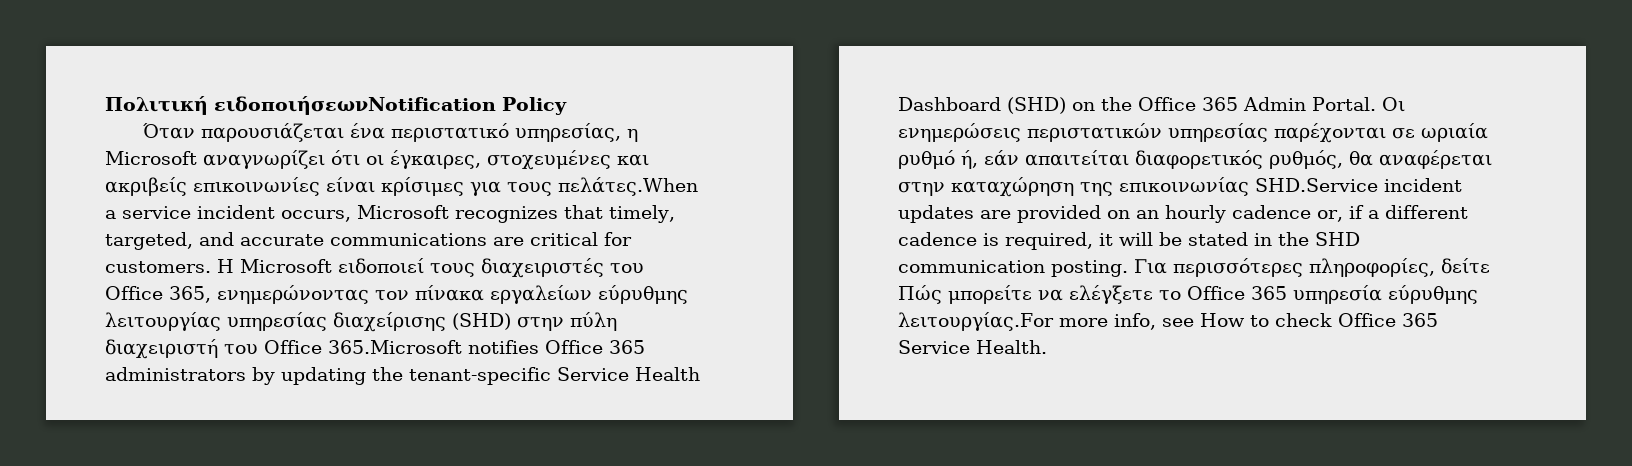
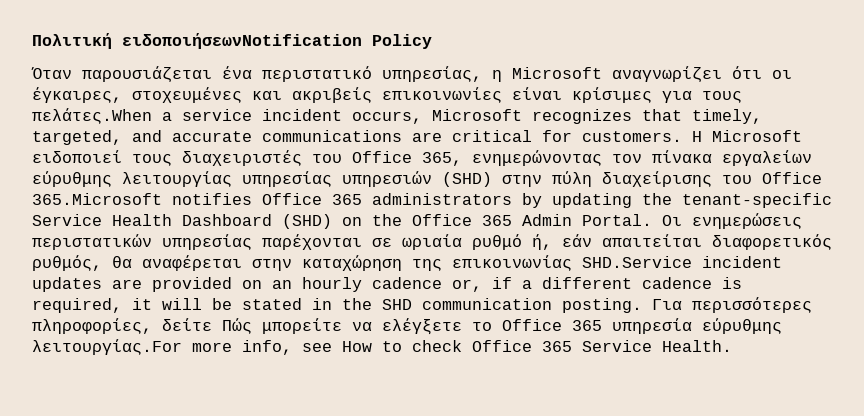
- Η Microsoft ειδοποιεί τους διαχειριστές του Office 365, ενημερώνοντας τον πίνακα εργαλείων εύρυθμης λειτουργίας υπηρεσίας διαχείρισης (SHD) στην πύλη διαχειριστή του Office 365.Microsoft notifies Office 365 administrators by updating the tenant-specific Service Health Dashboard (SHD) on the Office 365 Admin Portal.
+ Η Microsoft ειδοποιεί τους διαχειριστές του Office 365, ενημερώνοντας τον πίνακα εργαλείων εύρυθμης λειτουργίας υπηρεσίας υπηρεσιών (SHD) στην πύλη διαχείρισης του Office 365.Microsoft notifies Office 365 administrators by updating the tenant-specific Service Health Dashboard (SHD) on the Office 365 Admin Portal.

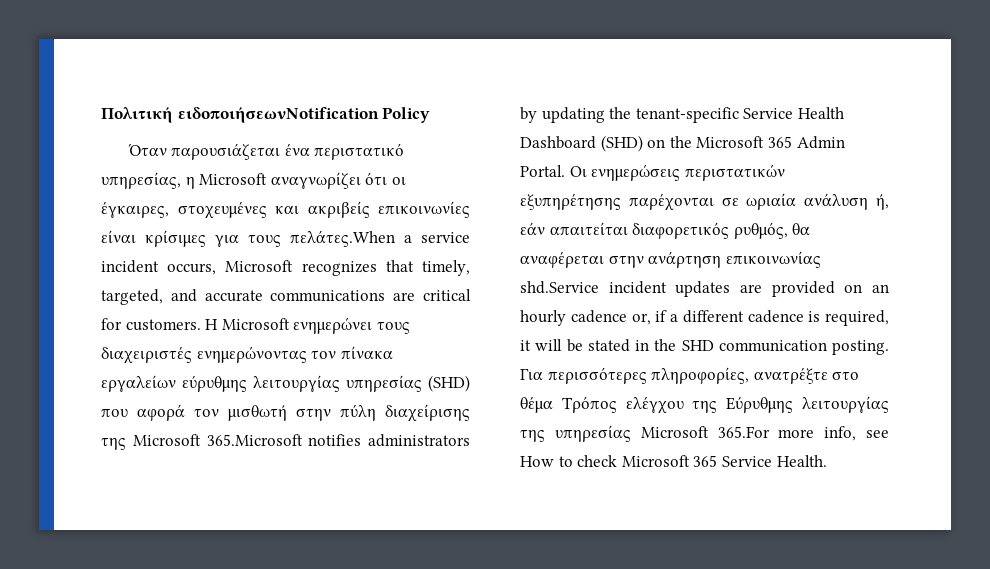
- Η Microsoft ειδοποιεί τους διαχειριστές του Office 365, ενημερώνοντας τον πίνακα εργαλείων εύρυθμης λειτουργίας υπηρεσίας υπηρεσιών (SHD) στην πύλη διαχείρισης του Office 365.Microsoft notifies Office 365 administrators by updating the tenant-specific Service Health Dashboard (SHD) on the Office 365 Admin Portal.
+ Η Microsoft ενημερώνει τους διαχειριστές ενημερώνοντας τον πίνακα εργαλείων εύρυθμης λειτουργίας υπηρεσίας (SHD) που αφορά τον μισθωτή στην πύλη διαχείρισης της Microsoft 365.Microsoft notifies administrators by updating the tenant-specific Service Health Dashboard (SHD) on the Microsoft 365 Admin Portal.
- Οι ενημερώσεις περιστατικών υπηρεσίας παρέχονται σε ωριαία ρυθμό ή, εάν απαιτείται διαφορετικός ρυθμός, θα αναφέρεται στην καταχώρηση της επικοινωνίας SHD.Service incident updates are provided on an hourly cadence or, if a different cadence is required, it will be stated in the SHD communication posting.
+ Οι ενημερώσεις περιστατικών εξυπηρέτησης παρέχονται σε ωριαία ανάλυση ή, εάν απαιτείται διαφορετικός ρυθμός, θα αναφέρεται στην ανάρτηση επικοινωνίας shd.Service incident updates are provided on an hourly cadence or, if a different cadence is required, it will be stated in the SHD communication posting.
- Για περισσότερες πληροφορίες, δείτε Πώς μπορείτε να ελέγξετε το Office 365 υπηρεσία εύρυθμης λειτουργίας.For more info, see How to check Office 365 Service Health.
+ Για περισσότερες πληροφορίες, ανατρέξτε στο θέμα Τρόπος ελέγχου της Εύρυθμης λειτουργίας της υπηρεσίας Microsoft 365.For more info, see How to check Microsoft 365 Service Health.

